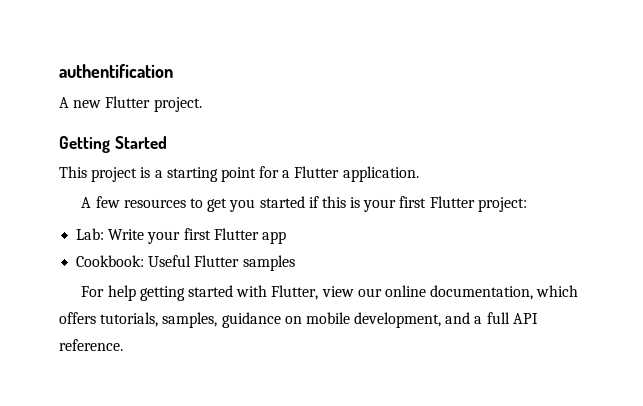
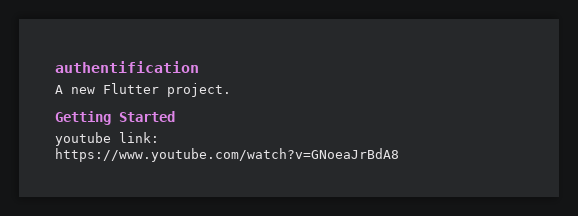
- This project is a starting point for a Flutter application.
- A few resources to get you started if this is your first Flutter project:
- Lab: Write your first Flutter app
- Cookbook: Useful Flutter samples
- For help getting started with Flutter, view our online documentation, which offers tutorials, samples, guidance on mobile development, and a full API reference.
+ youtube link: https://www.youtube.com/watch?v=GNoeaJrBdA8

